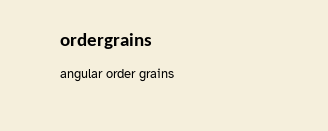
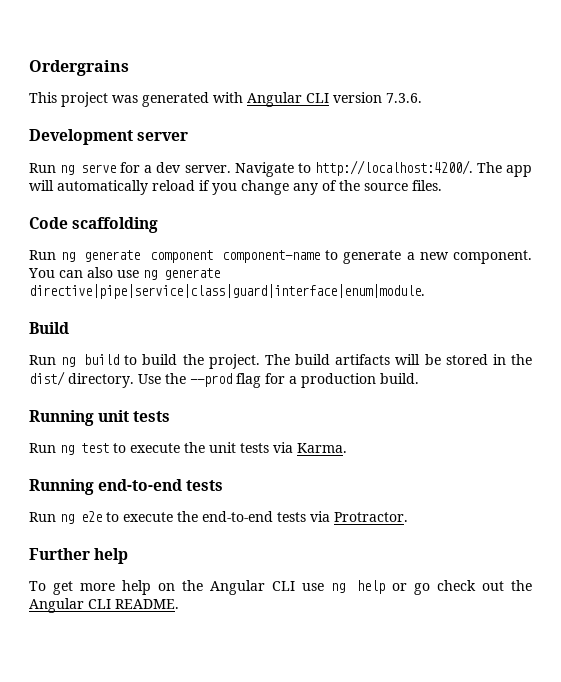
- ordergrains
- angular order grains
+ Ordergrains
+ This project was generated with Angular CLI version 7.3.6.
+ Development server
+ Run ng serve for a dev server. Navigate to http://localhost:4200/. The app will automatically reload if you change any of the source files.
+ Code scaffolding
+ Run ng generate component component-name to generate a new component. You can also use ng generate directive|pipe|service|class|guard|interface|enum|module.
+ Build
+ Run ng build to build the project. The build artifacts will be stored in the dist/ directory. Use the --prod flag for a production build.
+ Running unit tests
+ Run ng test to execute the unit tests via Karma.
+ Running end-to-end tests
+ Run ng e2e to execute the end-to-end tests via Protractor.
+ Further help
+ To get more help on the Angular CLI use ng help or go check out the Angular CLI README.

